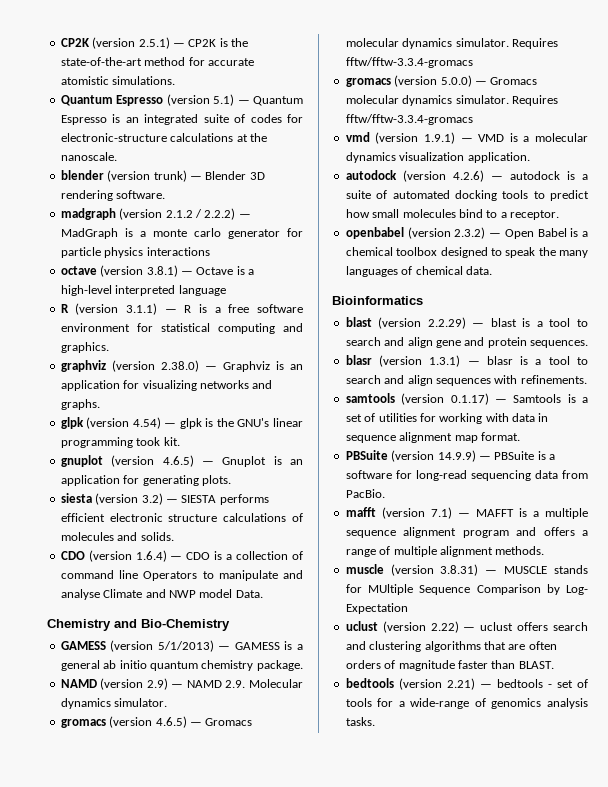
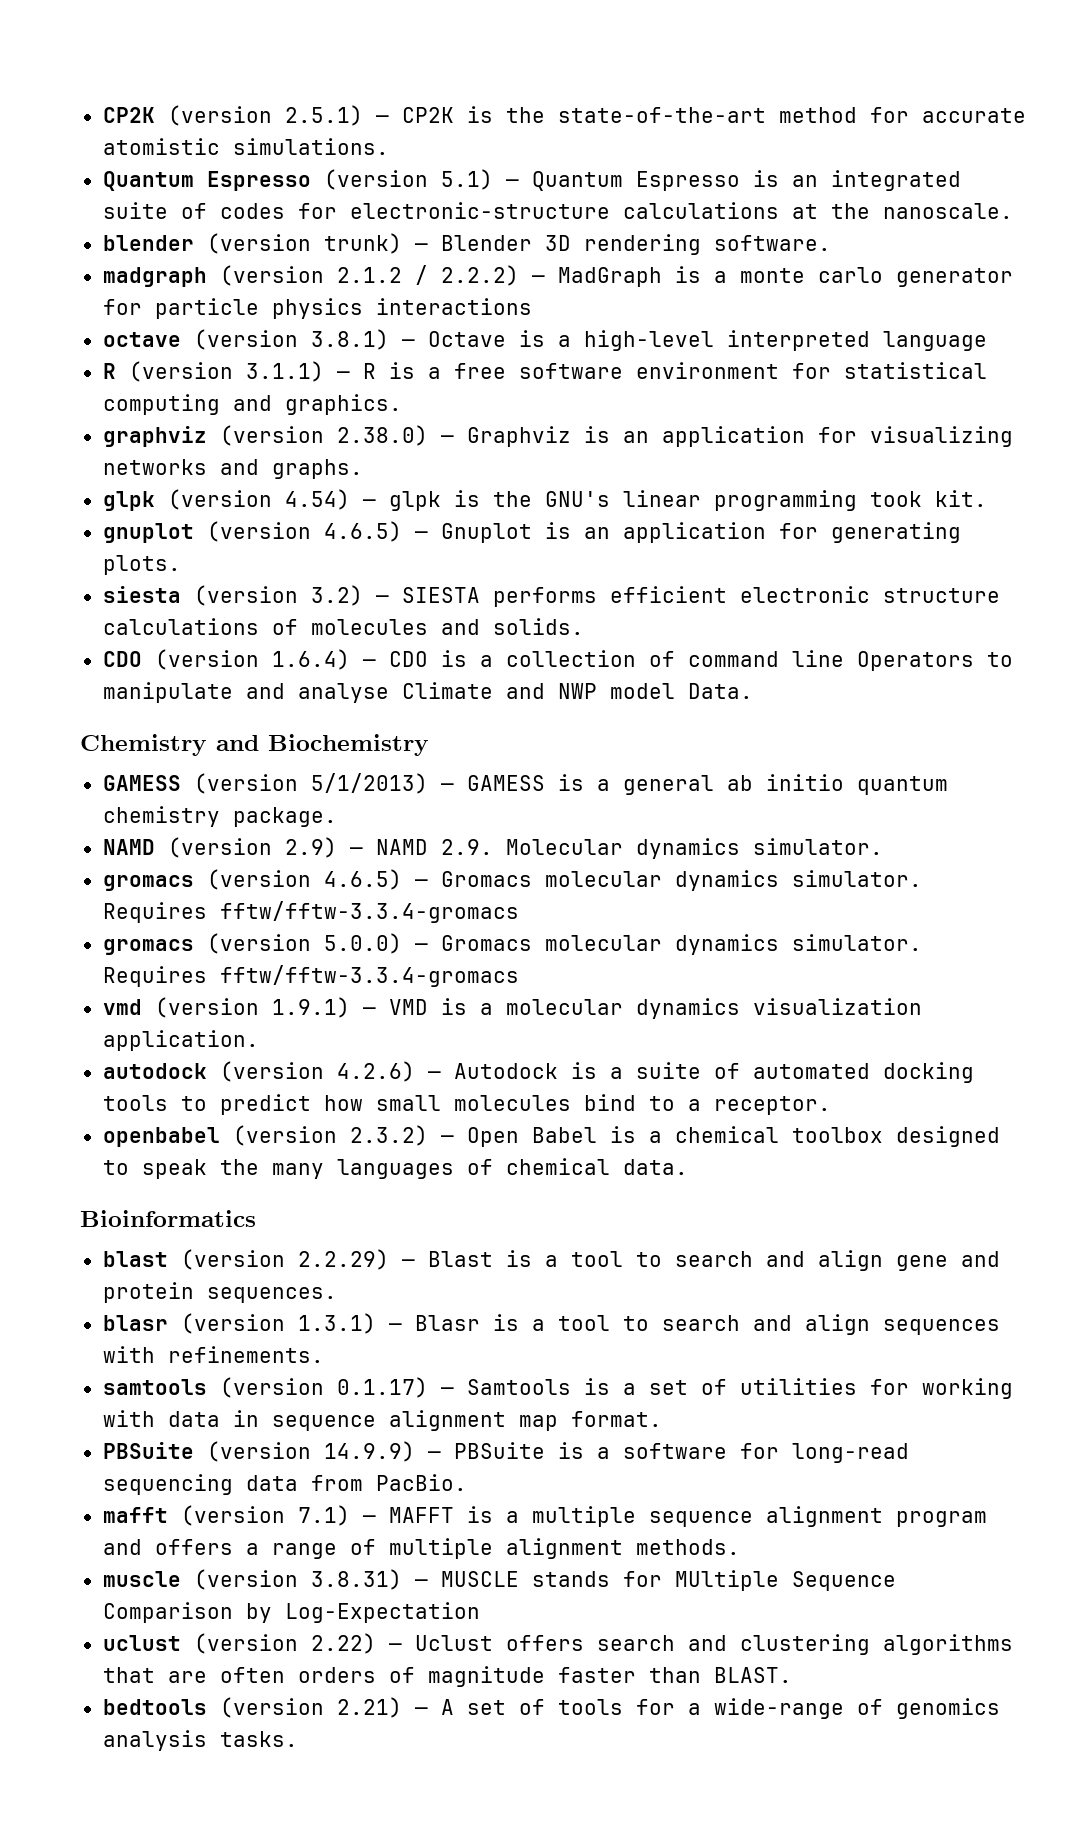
- Chemistry and Bio-Chemistry
+ Chemistry and Biochemistry
- autodock (version 4.2.6) — autodock is a suite of automated docking tools to predict how small molecules bind to a receptor.
+ autodock (version 4.2.6) — Autodock is a suite of automated docking tools to predict how small molecules bind to a receptor.
- blast (version 2.2.29) — blast is a tool to search and align gene and protein sequences.
+ blast (version 2.2.29) — Blast is a tool to search and align gene and protein sequences.
- blasr (version 1.3.1) — blasr is a tool to search and align sequences with refinements.
+ blasr (version 1.3.1) — Blasr is a tool to search and align sequences with refinements.
- muscle (version 3.8.31) — MUSCLE stands for MUltiple Sequence Comparison by Log- Expectation
+ muscle (version 3.8.31) — MUSCLE stands for MUltiple Sequence Comparison by Log-Expectation
- uclust (version 2.22) — uclust offers search and clustering algorithms that are often orders of magnitude faster than BLAST.
+ uclust (version 2.22) — Uclust offers search and clustering algorithms that are often orders of magnitude faster than BLAST.
- bedtools (version 2.21) — bedtools - set of tools for a wide-range of genomics analysis tasks.
+ bedtools (version 2.21) — A set of tools for a wide-range of genomics analysis tasks.

